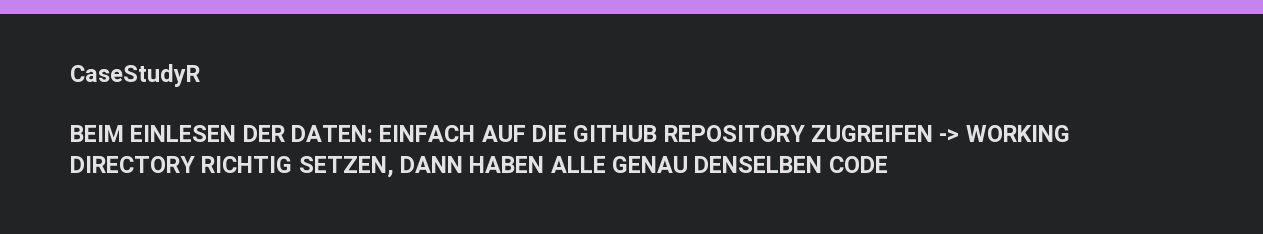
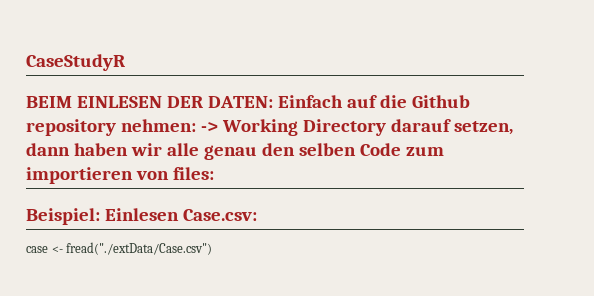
- BEIM EINLESEN DER DATEN: EINFACH AUF DIE GITHUB REPOSITORY ZUGREIFEN -> WORKING DIRECTORY RICHTIG SETZEN, DANN HABEN ALLE GENAU DENSELBEN CODE
+ BEIM EINLESEN DER DATEN: Einfach auf die Github repository nehmen: -> Working Directory darauf setzen, dann haben wir alle genau den selben Code zum importieren von files:
+ Beispiel: Einlesen Case.csv:
+ case <- fread("./extData/Case.csv")

